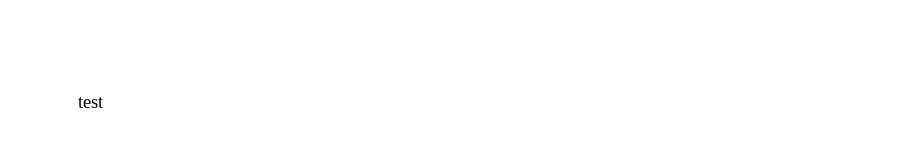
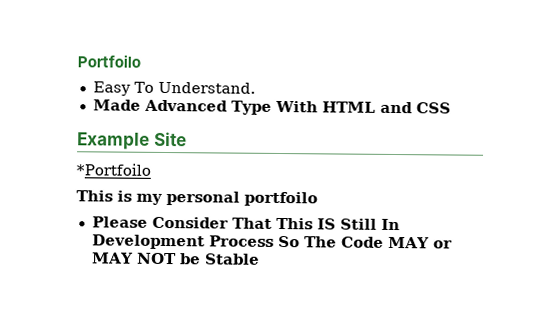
- test
+ Portfoilo
+ Easy To Understand.
+ Made Advanced Type With HTML and CSS
+ Example Site
+ *Portfoilo
+ This is my personal portfoilo
+ Please Consider That This IS Still In Development Process So The Code MAY or MAY NOT be Stable

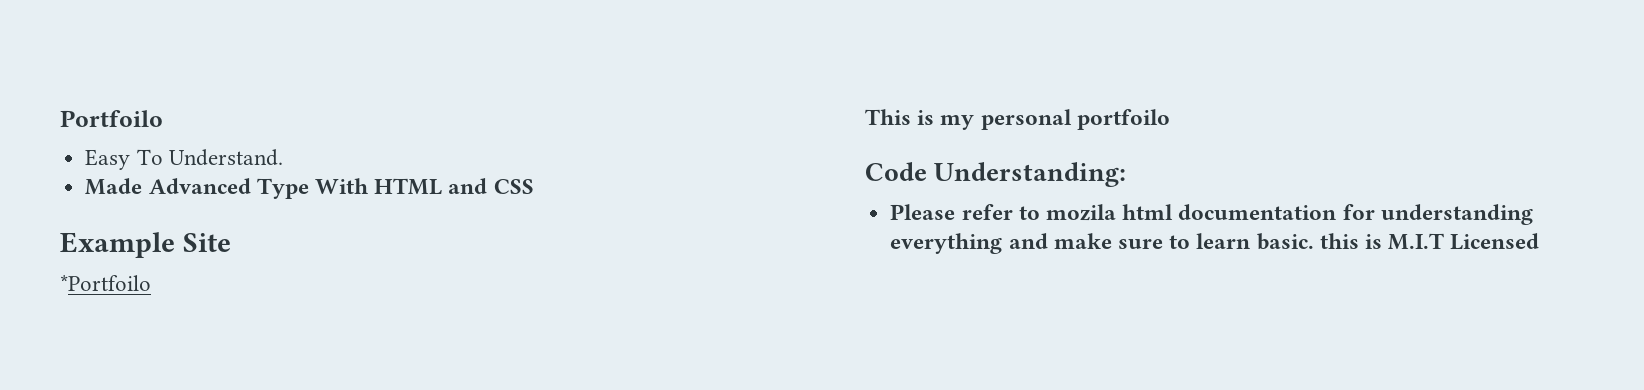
+ Code Understanding:
- Please Consider That This IS Still In Development Process So The Code MAY or MAY NOT be Stable
+ Please refer to mozila html documentation for understanding everything and make sure to learn basic. this is M.I.T Licensed

